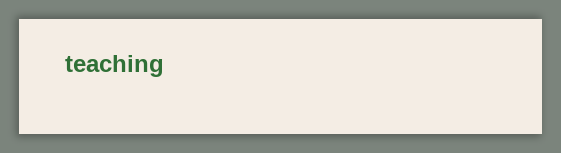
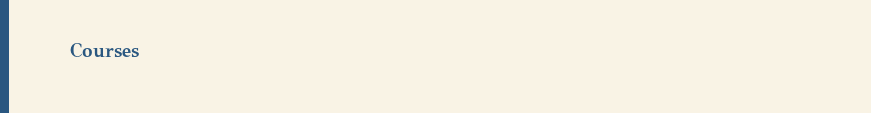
- teaching
+ Courses

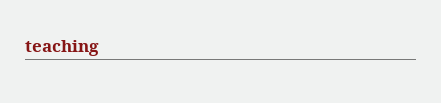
- Courses
+ teaching

